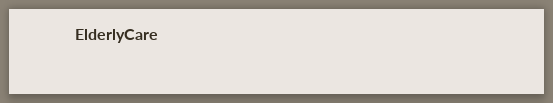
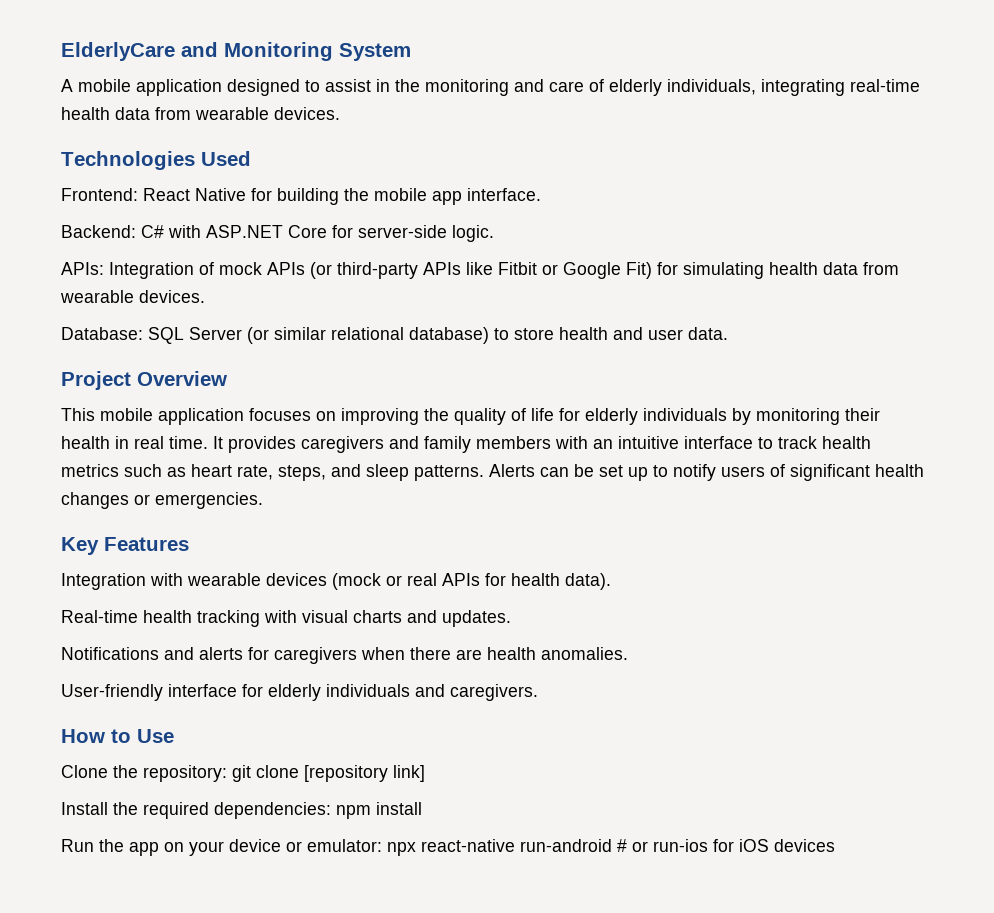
- ElderlyCare
+ ElderlyCare and Monitoring System
+ A mobile application designed to assist in the monitoring and care of elderly individuals, integrating real-time health data from wearable devices.
+ Technologies Used
+ Frontend: React Native for building the mobile app interface.
+ Backend: C# with ASP.NET Core for server-side logic.
+ APIs: Integration of mock APIs (or third-party APIs like Fitbit or Google Fit) for simulating health data from wearable devices.
+ Database: SQL Server (or similar relational database) to store health and user data.
+ Project Overview
+ This mobile application focuses on improving the quality of life for elderly individuals by monitoring their health in real time. It provides caregivers and family members with an intuitive interface to track health metrics such as heart rate, steps, and sleep patterns. Alerts can be set up to notify users of significant health changes or emergencies.
+ Key Features
+ Integration with wearable devices (mock or real APIs for health data).
+ Real-time health tracking with visual charts and updates.
+ Notifications and alerts for caregivers when there are health anomalies.
+ User-friendly interface for elderly individuals and caregivers.
+ How to Use
+ Clone the repository: git clone [repository link]
+ Install the required dependencies: npm install
+ Run the app on your device or emulator: npx react-native run-android # or run-ios for iOS devices

